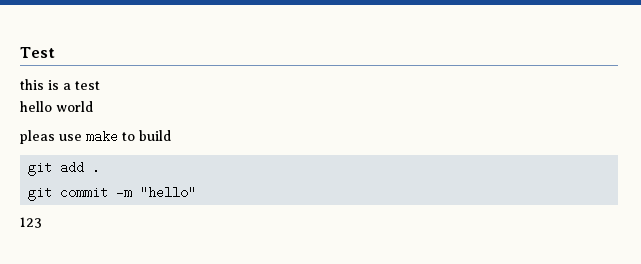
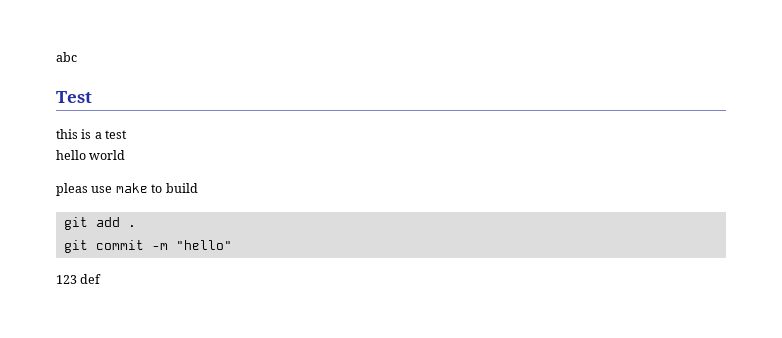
+ abc
- 123
+ 123 def

